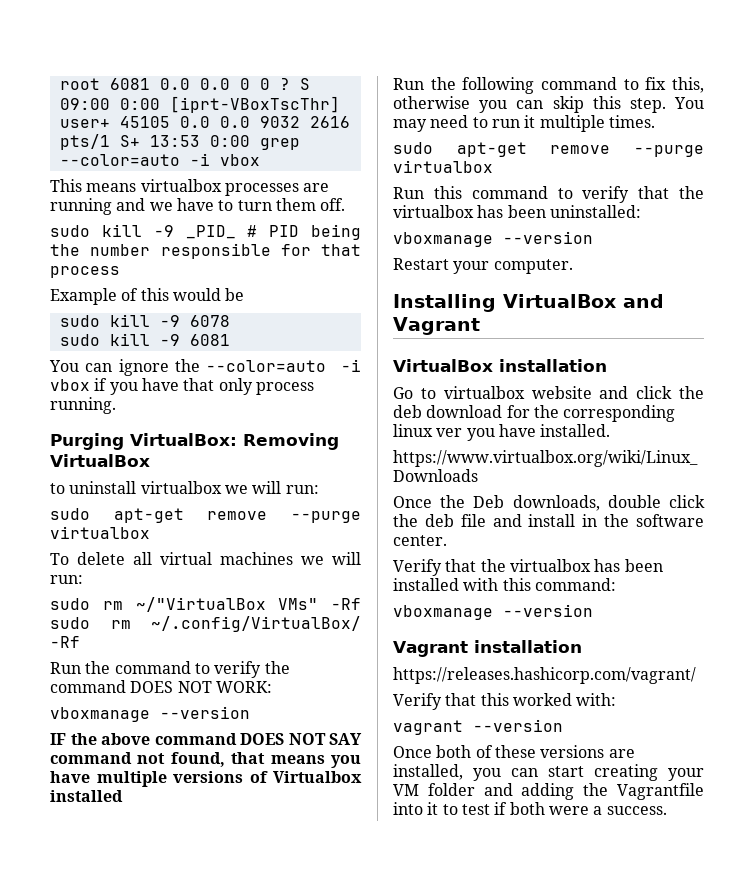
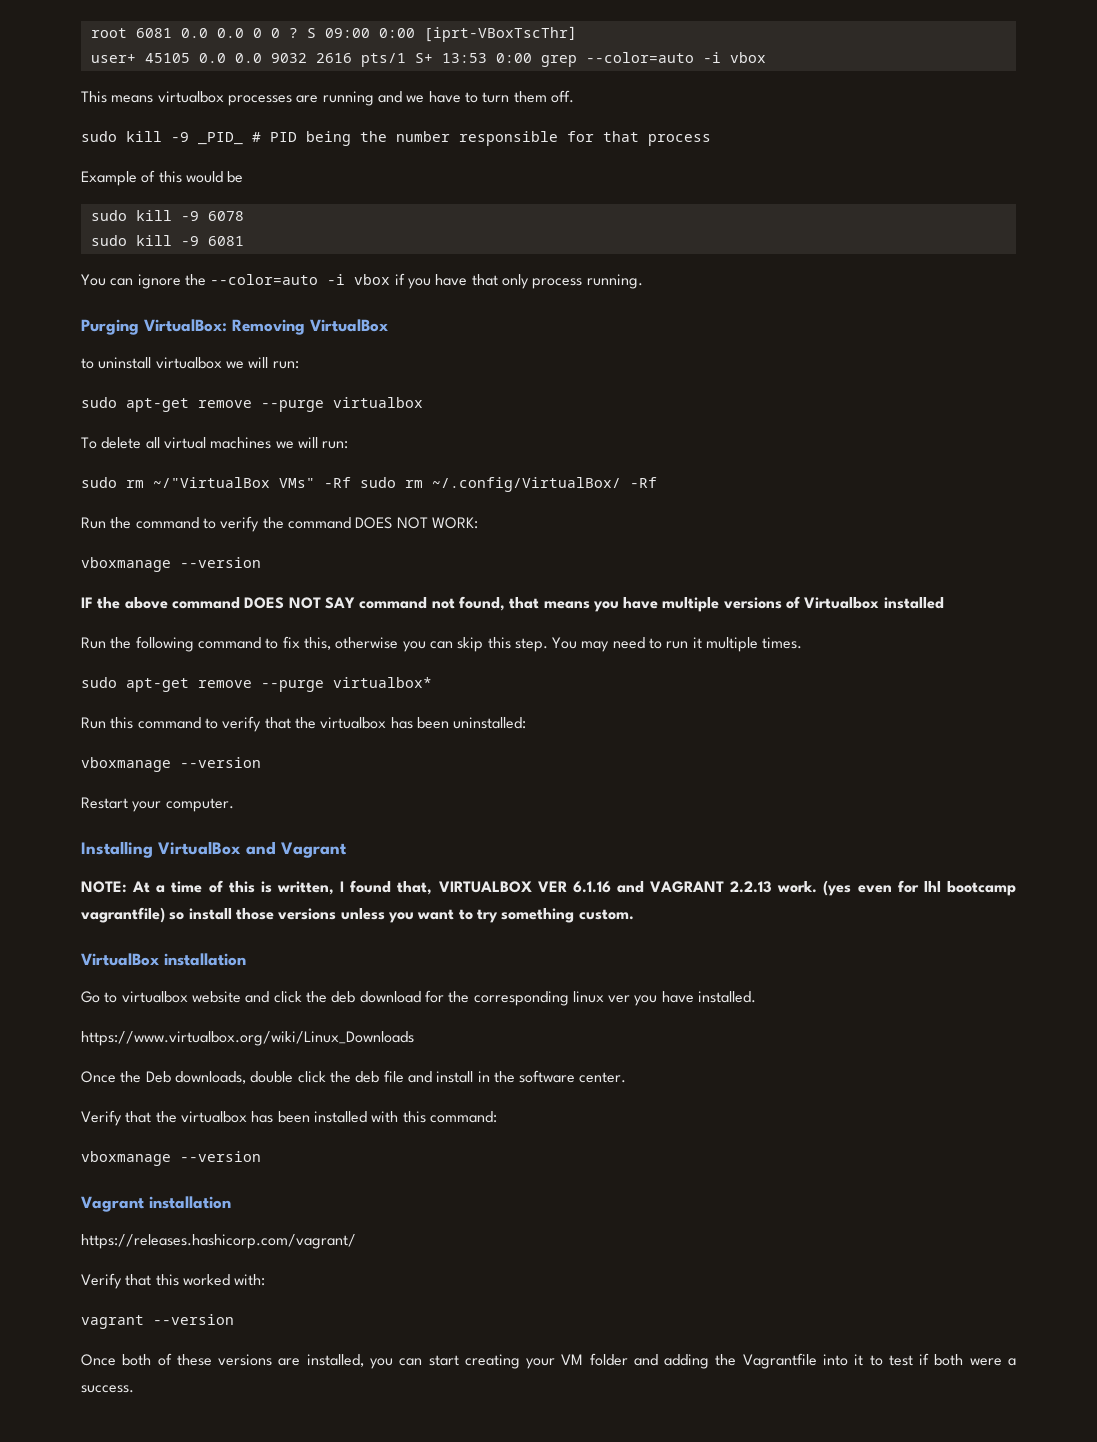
  You may need to run it multiple times.
- sudo apt-get remove --purge virtualbox
+ sudo apt-get remove --purge virtualbox*
+ NOTE: At a time of this is written, I found that, VIRTUALBOX VER 6.1.16 and VAGRANT 2.2.13 work. (yes even for lhl bootcamp vagrantfile) so install those versions unless you want to try something custom.

